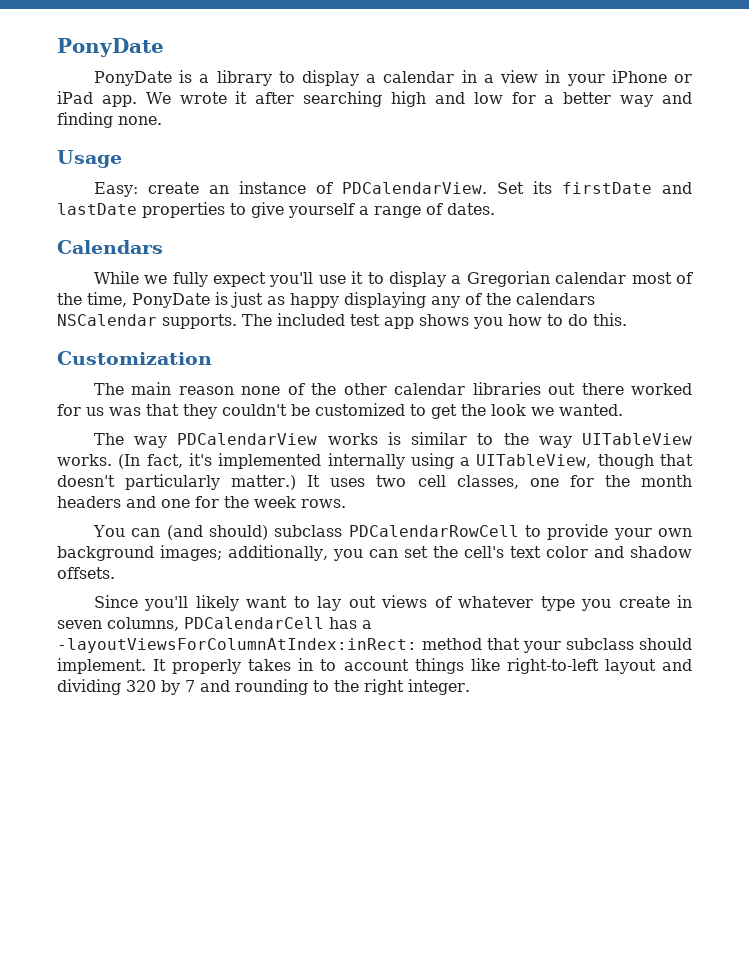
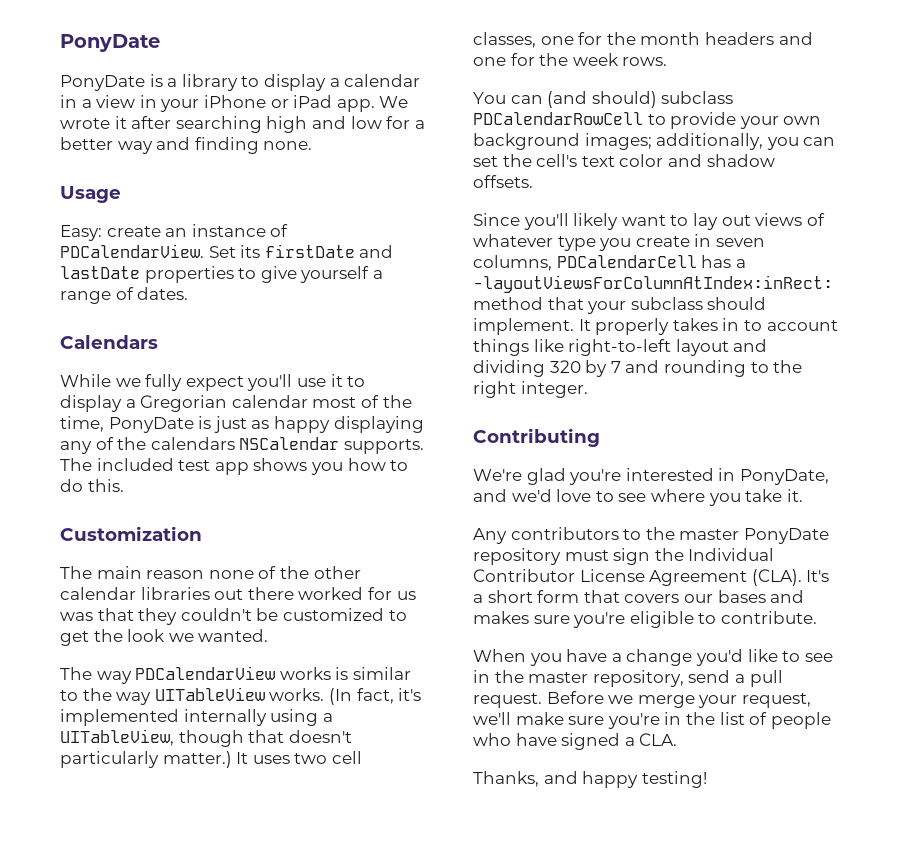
+ Contributing
+ We're glad you're interested in PonyDate, and we'd love to see where you take it.
+ Any contributors to the master PonyDate repository must sign the Individual Contributor License Agreement (CLA). It's a short form that covers our bases and makes sure you're eligible to contribute.
+ When you have a change you'd like to see in the master repository, send a pull request. Before we merge your request, we'll make sure you're in the list of people who have signed a CLA.
+ Thanks, and happy testing!

